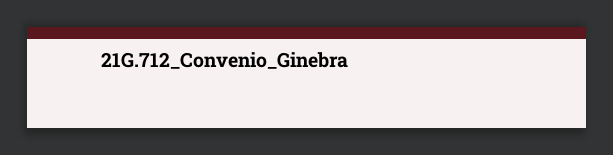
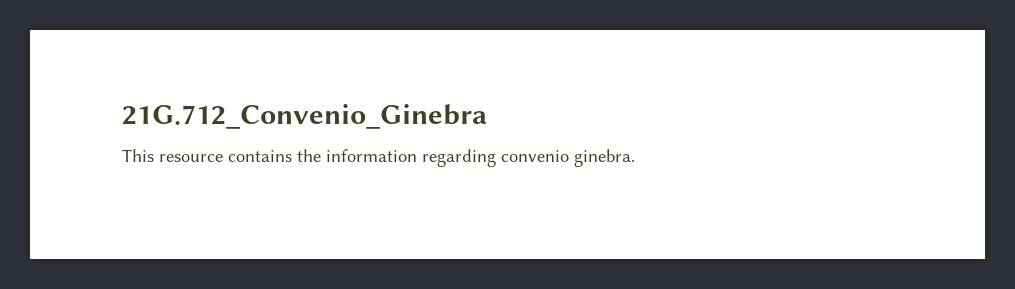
+ This resource contains the information regarding convenio ginebra.

